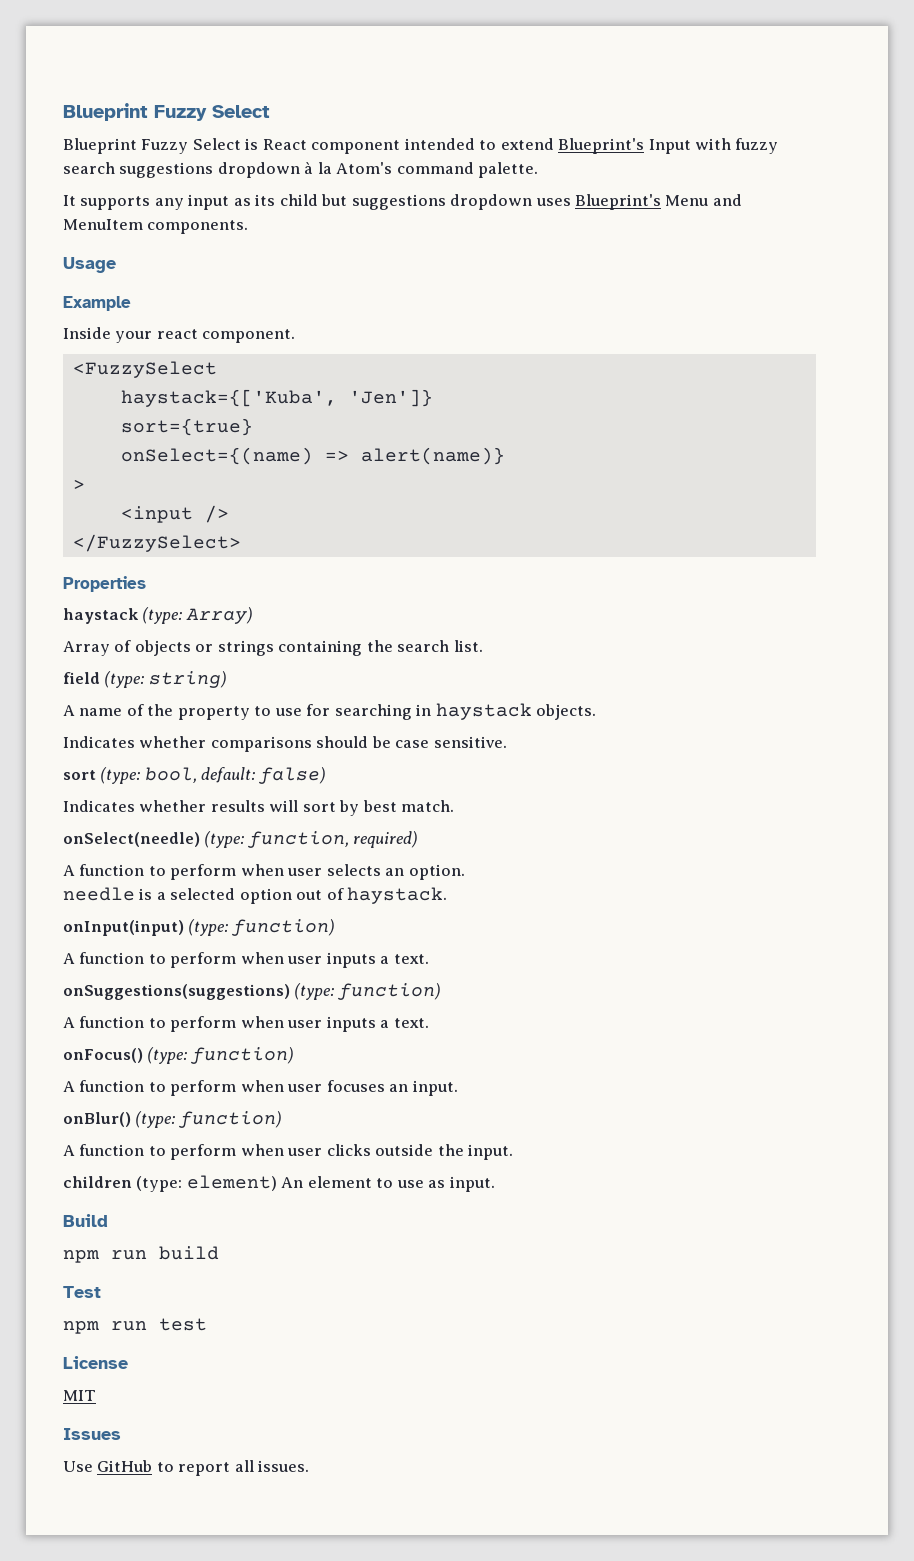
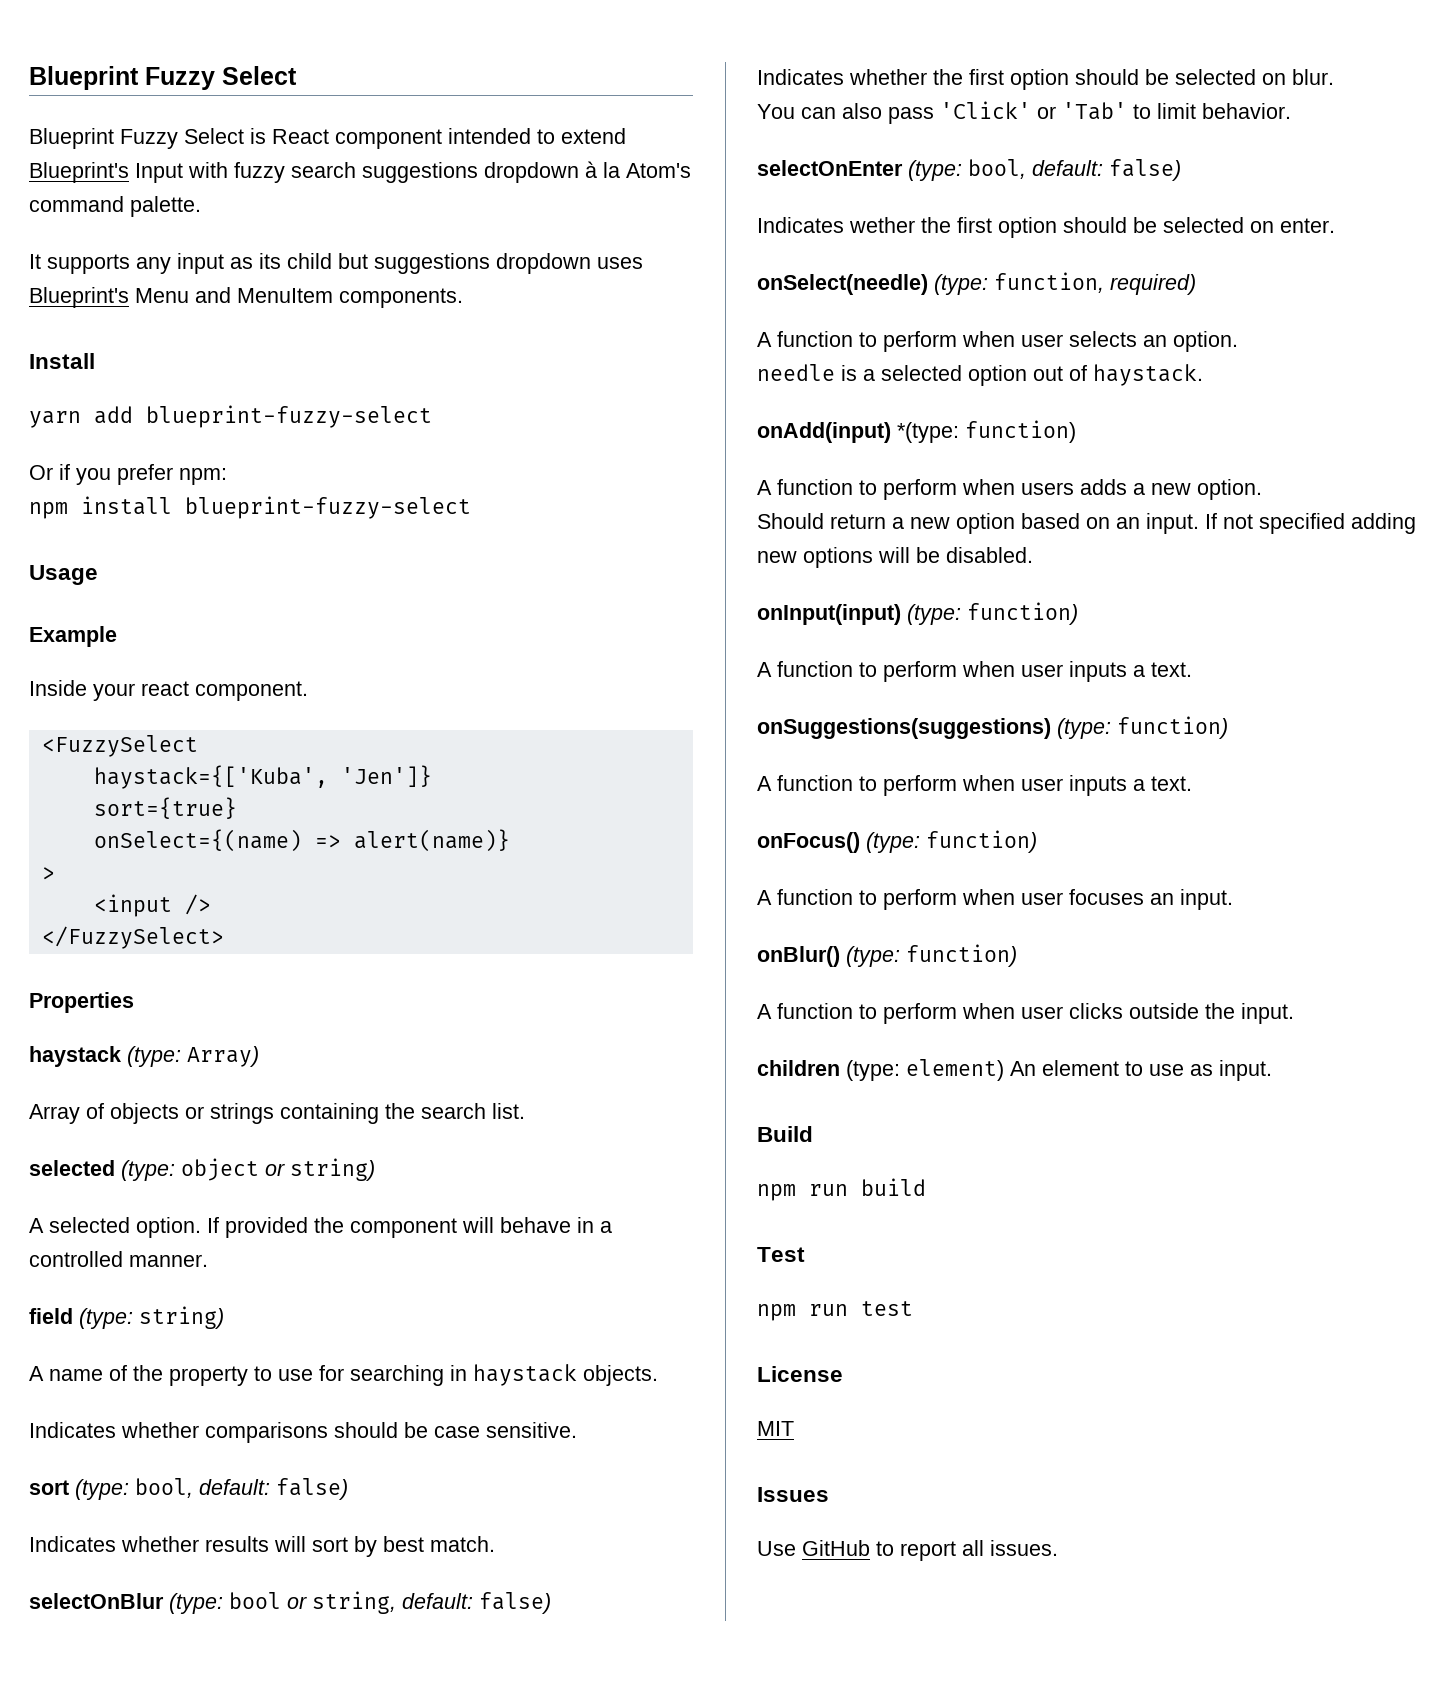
+ Install
+ yarn add blueprint-fuzzy-select
+ Or if you prefer npm:
+ npm install blueprint-fuzzy-select
+ selected (type: object or string)
+ A selected option. If provided the component will behave in a controlled manner.
+ selectOnBlur (type: bool or string, default: false)
+ Indicates whether the first option should be selected on blur.
+ You can also pass 'Click' or 'Tab' to limit behavior.
+ selectOnEnter (type: bool, default: false)
+ Indicates wether the first option should be selected on enter.
+ onAdd(input) *(type: function)
+ A function to perform when users adds a new option.
+ Should return a new option based on an input. If not specified adding new options will be disabled.

